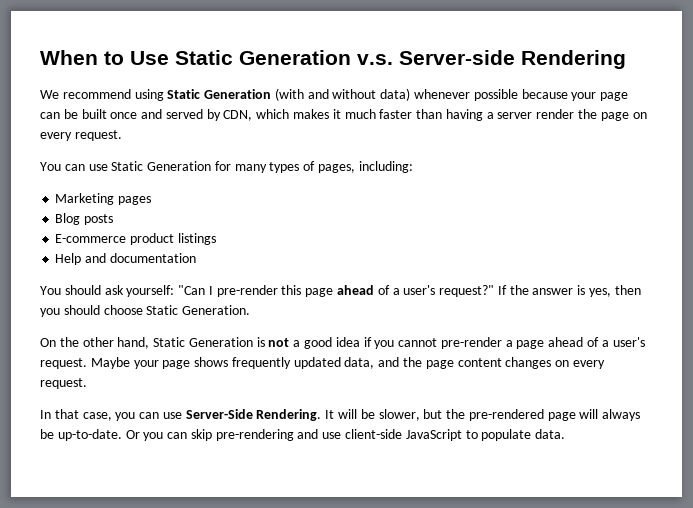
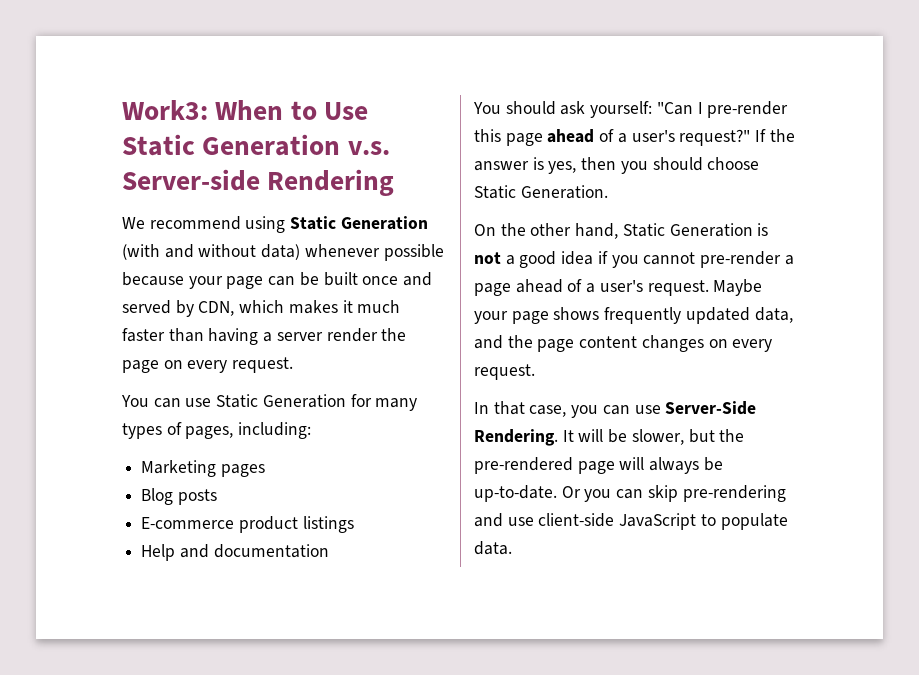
- When to Use Static Generation v.s. Server-side Rendering
+ Work3: When to Use Static Generation v.s. Server-side Rendering

